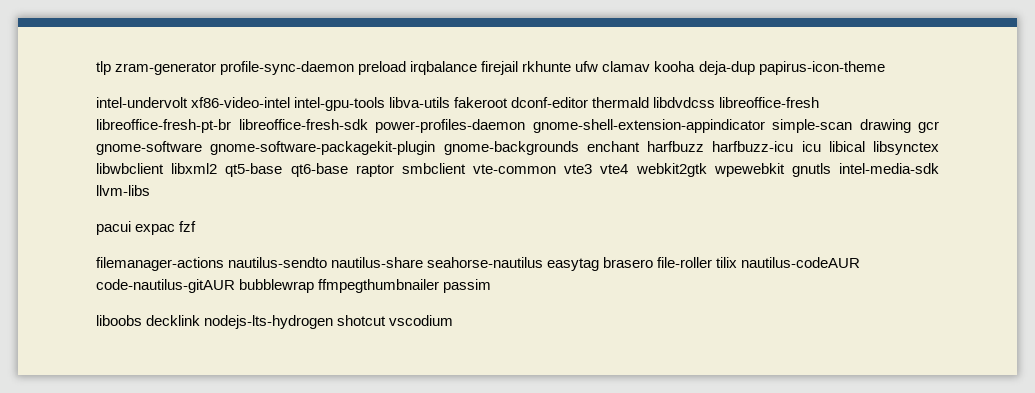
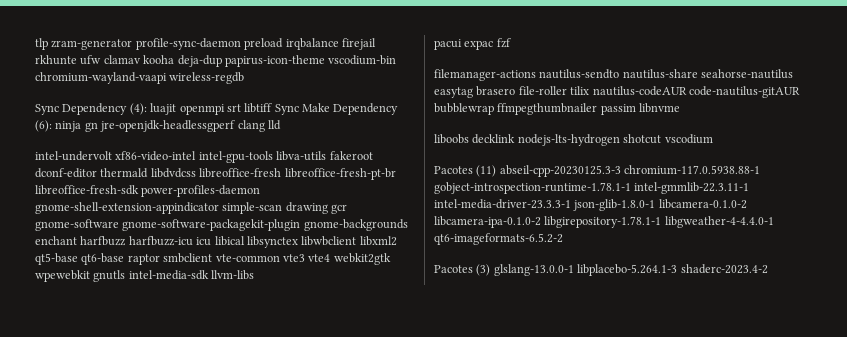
- tlp zram-generator profile-sync-daemon preload irqbalance firejail rkhunte ufw clamav kooha deja-dup papirus-icon-theme
+ tlp zram-generator profile-sync-daemon preload irqbalance firejail rkhunte ufw clamav kooha deja-dup papirus-icon-theme vscodium-bin chromium-wayland-vaapi wireless-regdb
+ Sync Dependency (4): luajit openmpi srt libtiff Sync Make Dependency (6): ninja gn jre-openjdk-headlessgperf clang lld
- filemanager-actions nautilus-sendto nautilus-share seahorse-nautilus easytag brasero file-roller tilix nautilus-codeAUR code-nautilus-gitAUR bubblewrap ffmpegthumbnailer passim
+ filemanager-actions nautilus-sendto nautilus-share seahorse-nautilus easytag brasero file-roller tilix nautilus-codeAUR code-nautilus-gitAUR bubblewrap ffmpegthumbnailer passim libnvme
+ Pacotes (11) abseil-cpp-20230125.3-3 chromium-117.0.5938.88-1 gobject-introspection-runtime-1.78.1-1 intel-gmmlib-22.3.11-1 intel-media-driver-23.3.3-1 json-glib-1.8.0-1 libcamera-0.1.0-2 libcamera-ipa-0.1.0-2 libgirepository-1.78.1-1 libgweather-4-4.4.0-1 qt6-imageformats-6.5.2-2
+ Pacotes (3) glslang-13.0.0-1 libplacebo-5.264.1-3 shaderc-2023.4-2

